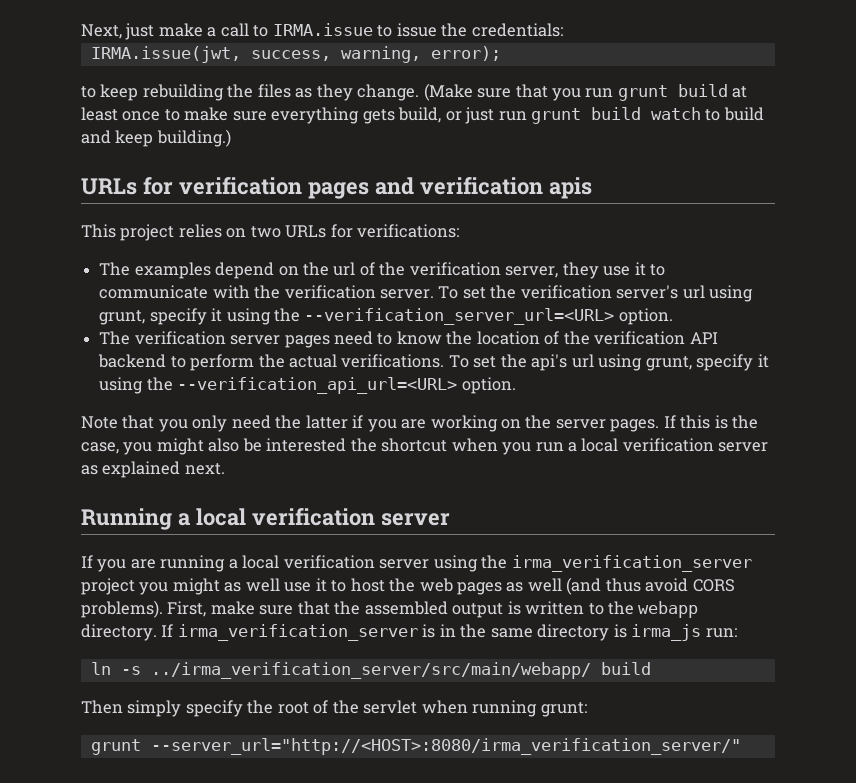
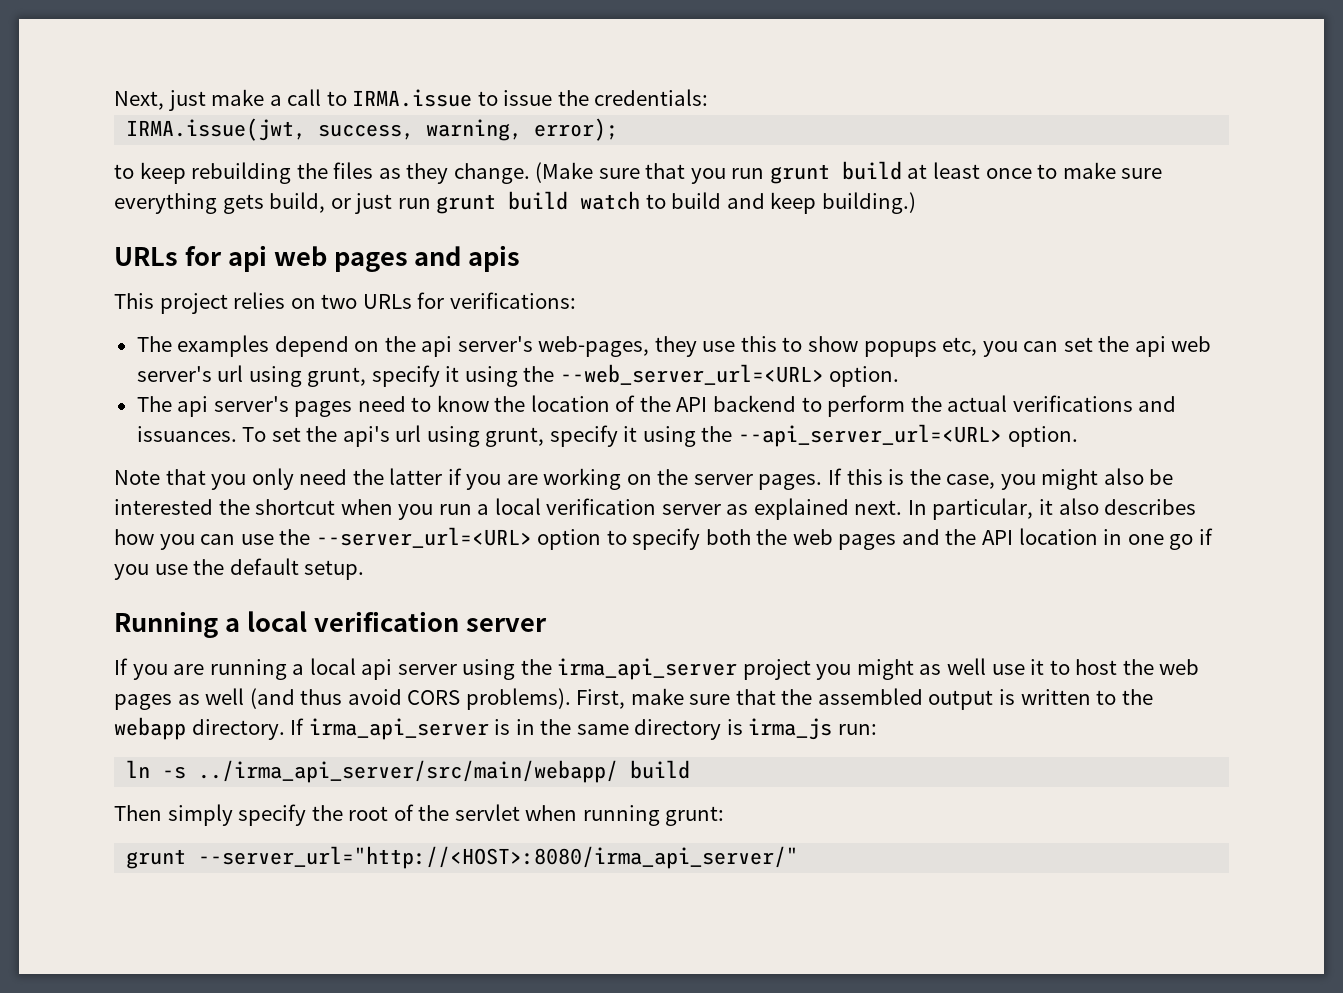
- URLs for verification pages and verification apis
+ URLs for api web pages and apis
- The examples depend on the url of the verification server, they use it to communicate with the verification server. To set the verification server's url using grunt, specify it using the --verification_server_url=<URL> option.
+ The examples depend on the api server's web-pages, they use this to show popups etc, you can set the api web server's url using grunt, specify it using the --web_server_url=<URL> option.
- The verification server pages need to know the location of the verification API backend to perform the actual verifications.
+ The api server's pages need to know the location of the API backend to perform the actual verifications and issuances.
- To set the api's url using grunt, specify it using the --verification_api_url=<URL> option.
+ To set the api's url using grunt, specify it using the --api_server_url=<URL> option.
+ In particular, it also describes how you can use the --server_url=<URL> option to specify both the web pages and the API location in one go if you use the default setup.
- If you are running a local verification server using the irma_verification_server project you might as well use it to host the web pages as well (and thus avoid CORS problems).
+ If you are running a local api server using the irma_api_server project you might as well use it to host the web pages as well (and thus avoid CORS problems).
- If irma_verification_server is in the same directory is irma_js run:
+ If irma_api_server is in the same directory is irma_js run:
- ln -s ../irma_verification_server/src/main/webapp/ build
+ ln -s ../irma_api_server/src/main/webapp/ build
- grunt --server_url="http://<HOST>:8080/irma_verification_server/"
+ grunt --server_url="http://<HOST>:8080/irma_api_server/"

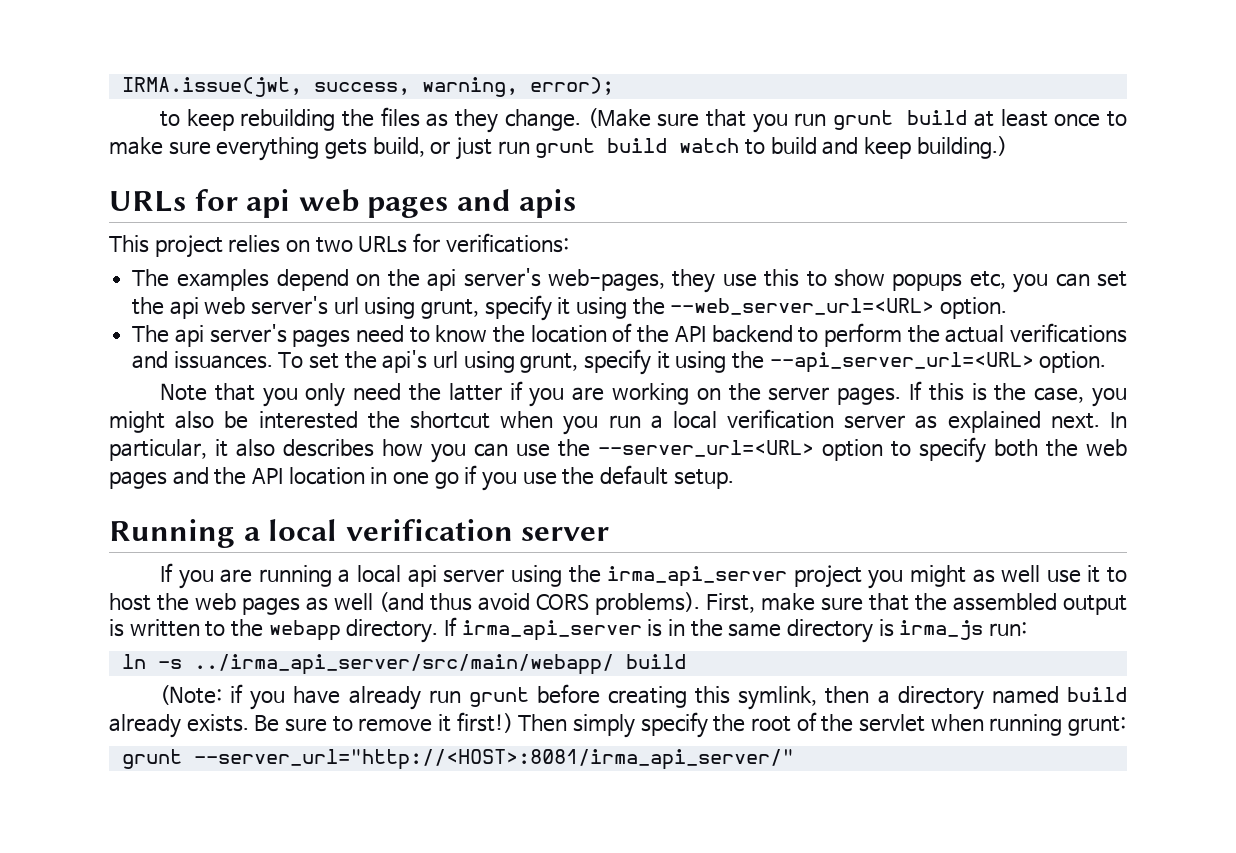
- Next, just make a call to IRMA.issue to issue the credentials:
+ (Note: if you have already run grunt before creating this symlink, then a directory named build already exists. Be sure to remove it first!)
- grunt --server_url="http://<HOST>:8080/irma_api_server/"
+ grunt --server_url="http://<HOST>:8081/irma_api_server/"

